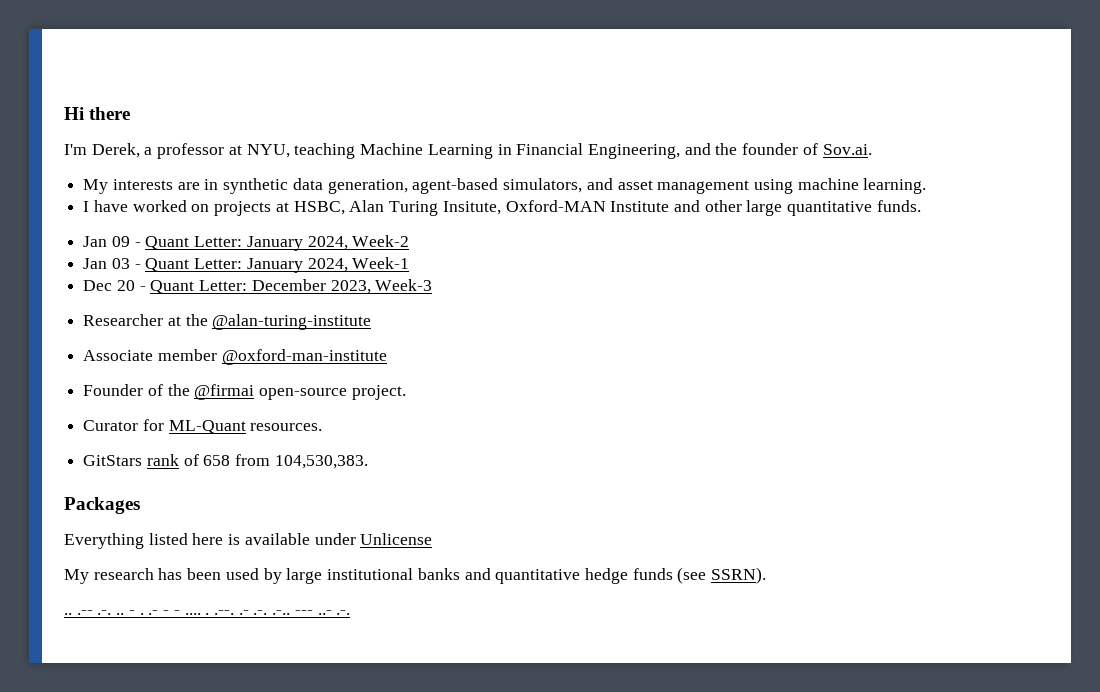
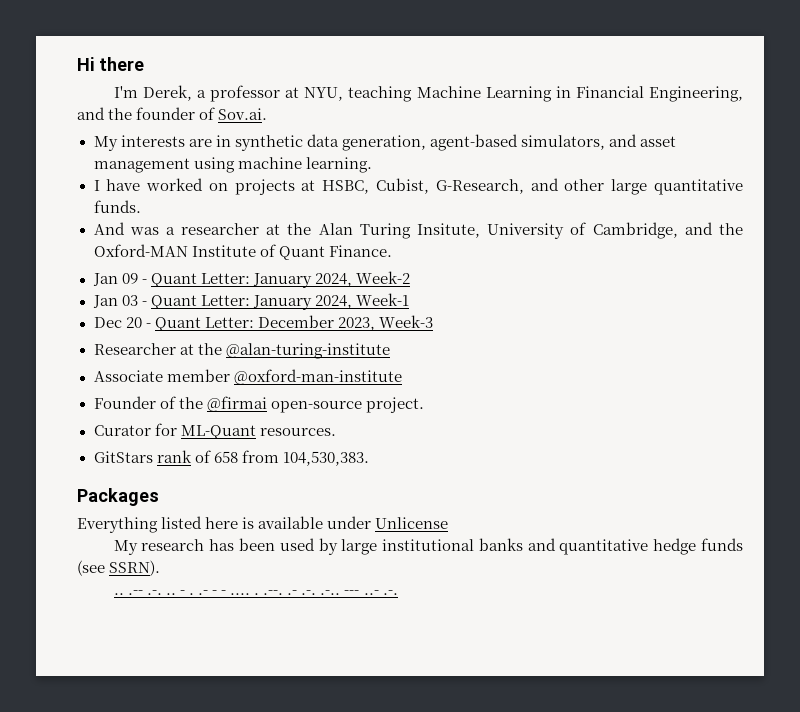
- I have worked on projects at HSBC, Alan Turing Insitute, Oxford-MAN Institute and other large quantitative funds.
+ I have worked on projects at HSBC, Cubist, G-Research, and other large quantitative funds.
+ And was a researcher at the Alan Turing Insitute, University of Cambridge, and the Oxford-MAN Institute of Quant Finance.

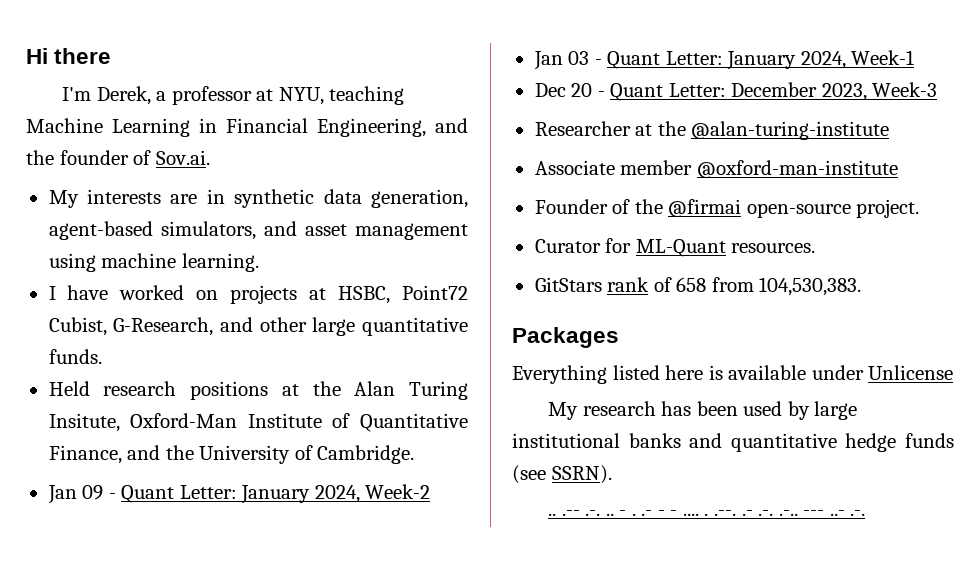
- I have worked on projects at HSBC, Cubist, G-Research, and other large quantitative funds.
+ I have worked on projects at HSBC, Point72 Cubist, G-Research, and other large quantitative funds.
- And was a researcher at the Alan Turing Insitute, University of Cambridge, and the Oxford-MAN Institute of Quant Finance.
+ Held research positions at the Alan Turing Insitute, Oxford-Man Institute of Quantitative Finance, and the University of Cambridge.

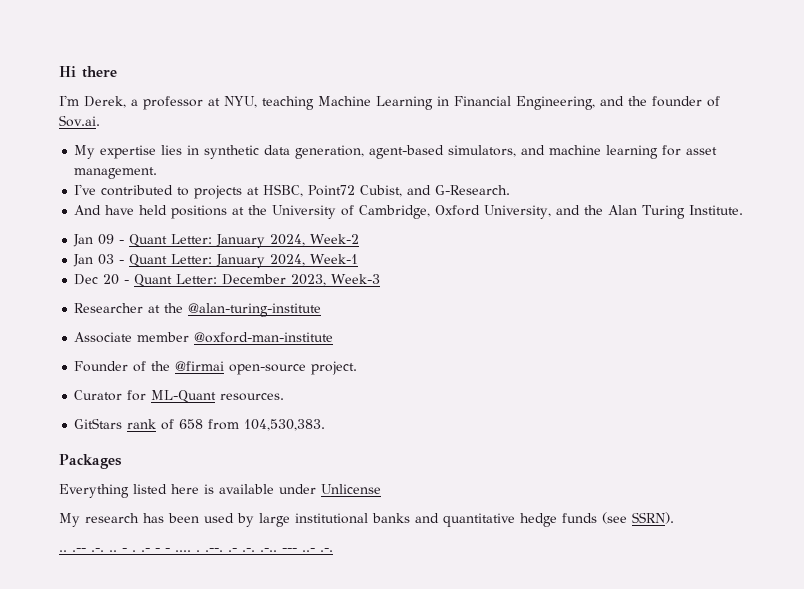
- My interests are in synthetic data generation, agent-based simulators, and asset management using machine learning.
- I have worked on projects at HSBC, Point72 Cubist, G-Research, and other large quantitative funds.
- Held research positions at the Alan Turing Insitute, Oxford-Man Institute of Quantitative Finance, and the University of Cambridge.
+ My expertise lies in synthetic data generation, agent-based simulators, and machine learning for asset management.
+ I've contributed to projects at HSBC, Point72 Cubist, and G-Research.
+ And have held positions at the University of Cambridge, Oxford University, and the Alan Turing Institute.

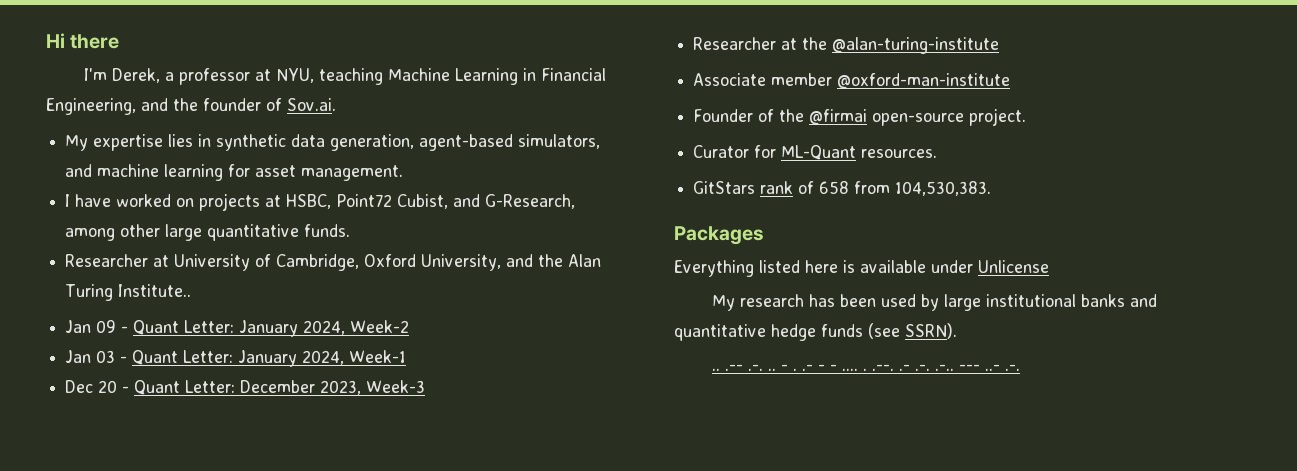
- I've contributed to projects at HSBC, Point72 Cubist, and G-Research.
- And have held positions at the University of Cambridge, Oxford University, and the Alan Turing Institute.
+ I have worked on projects at HSBC, Point72 Cubist, and G-Research, among other large quantitative funds.
+ Researcher at University of Cambridge, Oxford University, and the Alan Turing Institute..

